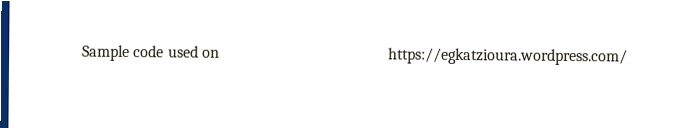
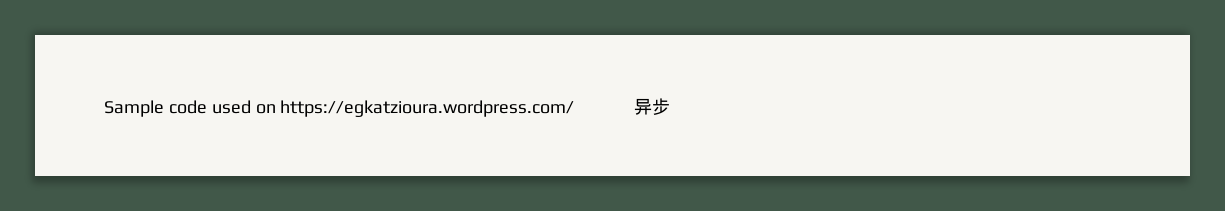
- Sample code used on https://egkatzioura.wordpress.com/
+ Sample code used on https://egkatzioura.wordpress.com/异步

